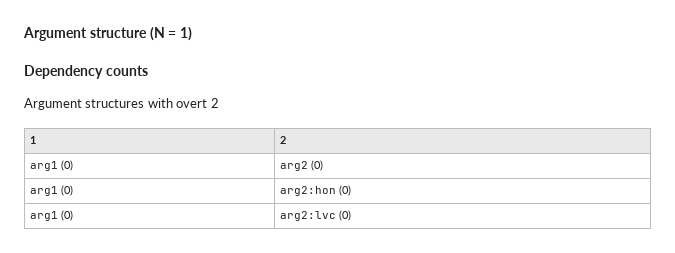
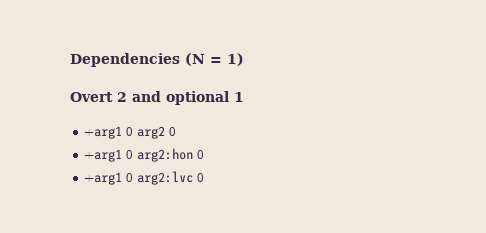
- Argument structure (N = 1)
+ Dependencies (N = 1)
- Dependency counts
- Argument structures with overt 2
- 1 | 2
- arg1 (0) | arg2 (0)
- arg1 (0) | arg2:hon (0)
- arg1 (0) | arg2:lvc (0)
+ Overt 2 and optional 1
+ +arg1 0 arg2 0
+ +arg1 0 arg2:hon 0
+ +arg1 0 arg2:lvc 0

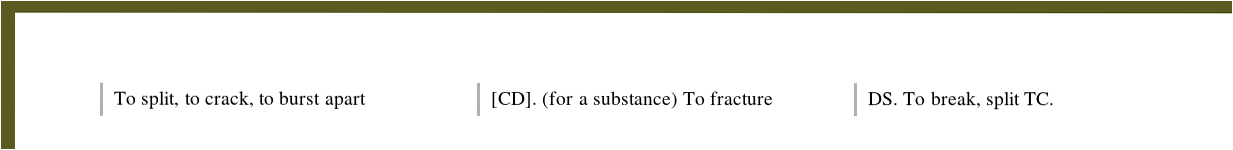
- Dependencies (N = 1)
- Overt 2 and optional 1
- +arg1 0 arg2 0
- +arg1 0 arg2:hon 0
- +arg1 0 arg2:lvc 0
+ To split, to crack, to burst apart [CD]. (for a substance) To fracture DS. To break, split TC.

